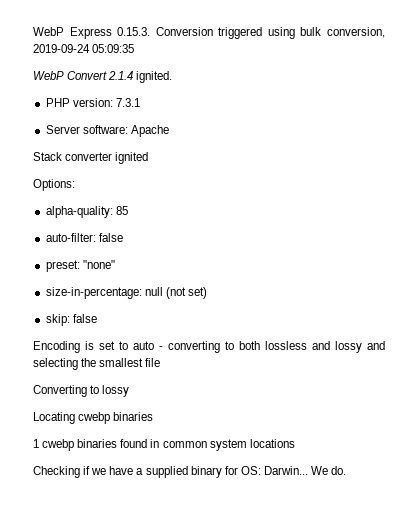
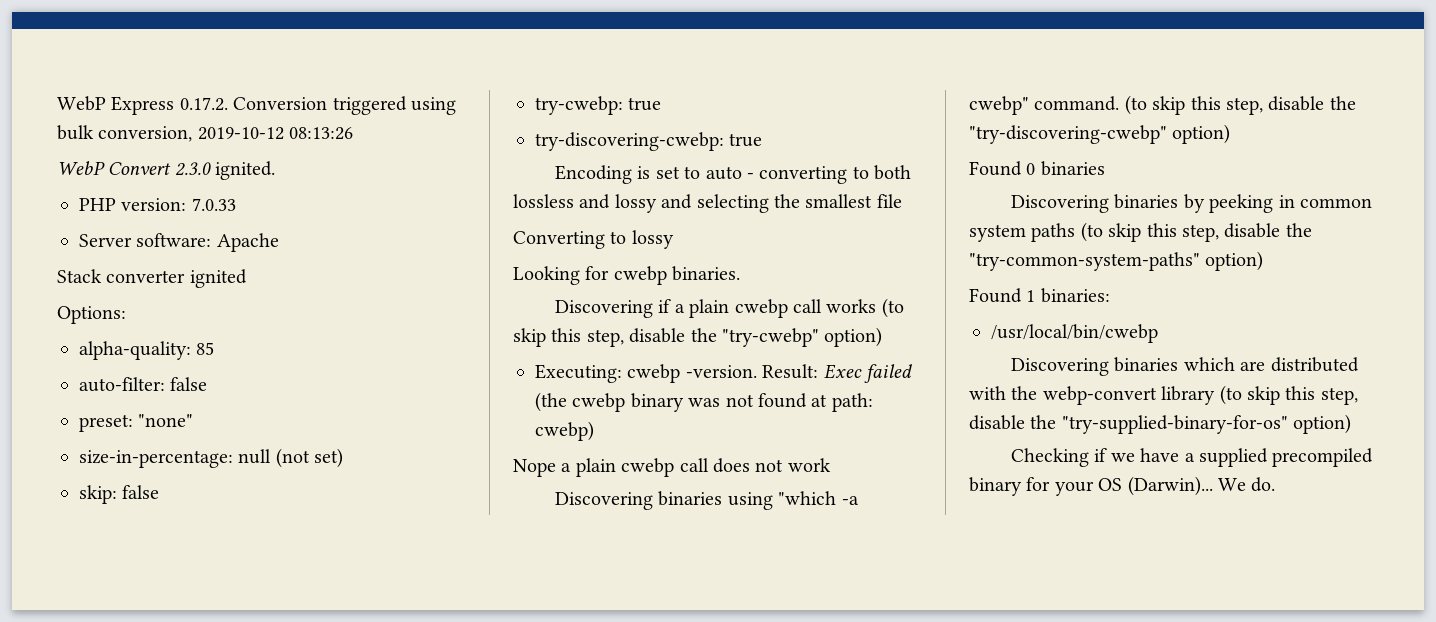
- WebP Express 0.15.3. Conversion triggered using bulk conversion, 2019-09-24 05:09:35
+ WebP Express 0.17.2. Conversion triggered using bulk conversion, 2019-10-12 08:13:26
- WebP Convert 2.1.4 ignited.
+ WebP Convert 2.3.0 ignited.
- PHP version: 7.3.1
+ PHP version: 7.0.33
+ try-cwebp: true
+ try-discovering-cwebp: true
- Locating cwebp binaries
- 1 cwebp binaries found in common system locations
+ Looking for cwebp binaries.
+ Discovering if a plain cwebp call works (to skip this step, disable the "try-cwebp" option)
+ Executing: cwebp -version. Result: Exec failed (the cwebp binary was not found at path: cwebp)
+ Nope a plain cwebp call does not work
+ Discovering binaries using "which -a cwebp" command. (to skip this step, disable the "try-discovering-cwebp" option)
+ Found 0 binaries
+ Discovering binaries by peeking in common system paths (to skip this step, disable the "try-common-system-paths" option)
+ Found 1 binaries:
+ /usr/local/bin/cwebp
+ Discovering binaries which are distributed with the webp-convert library (to skip this step, disable the "try-supplied-binary-for-os" option)
- Checking if we have a supplied binary for OS: Darwin...
+ Checking if we have a supplied precompiled binary for your OS (Darwin)...

